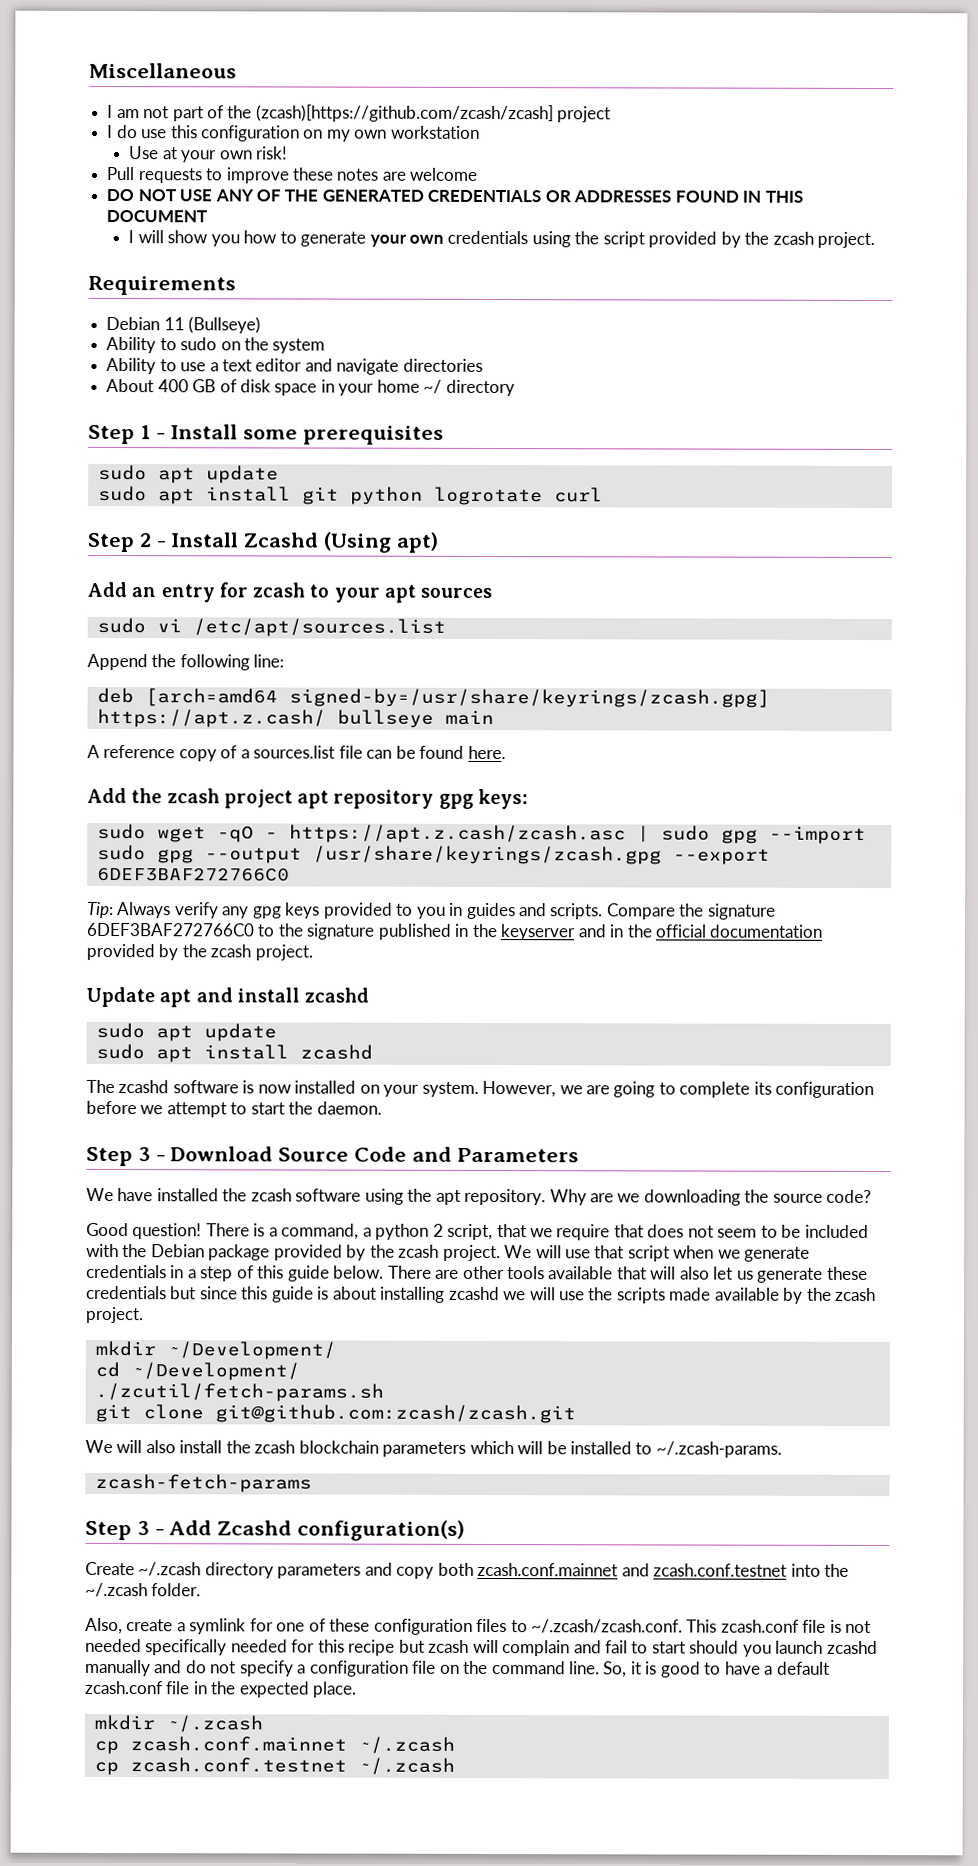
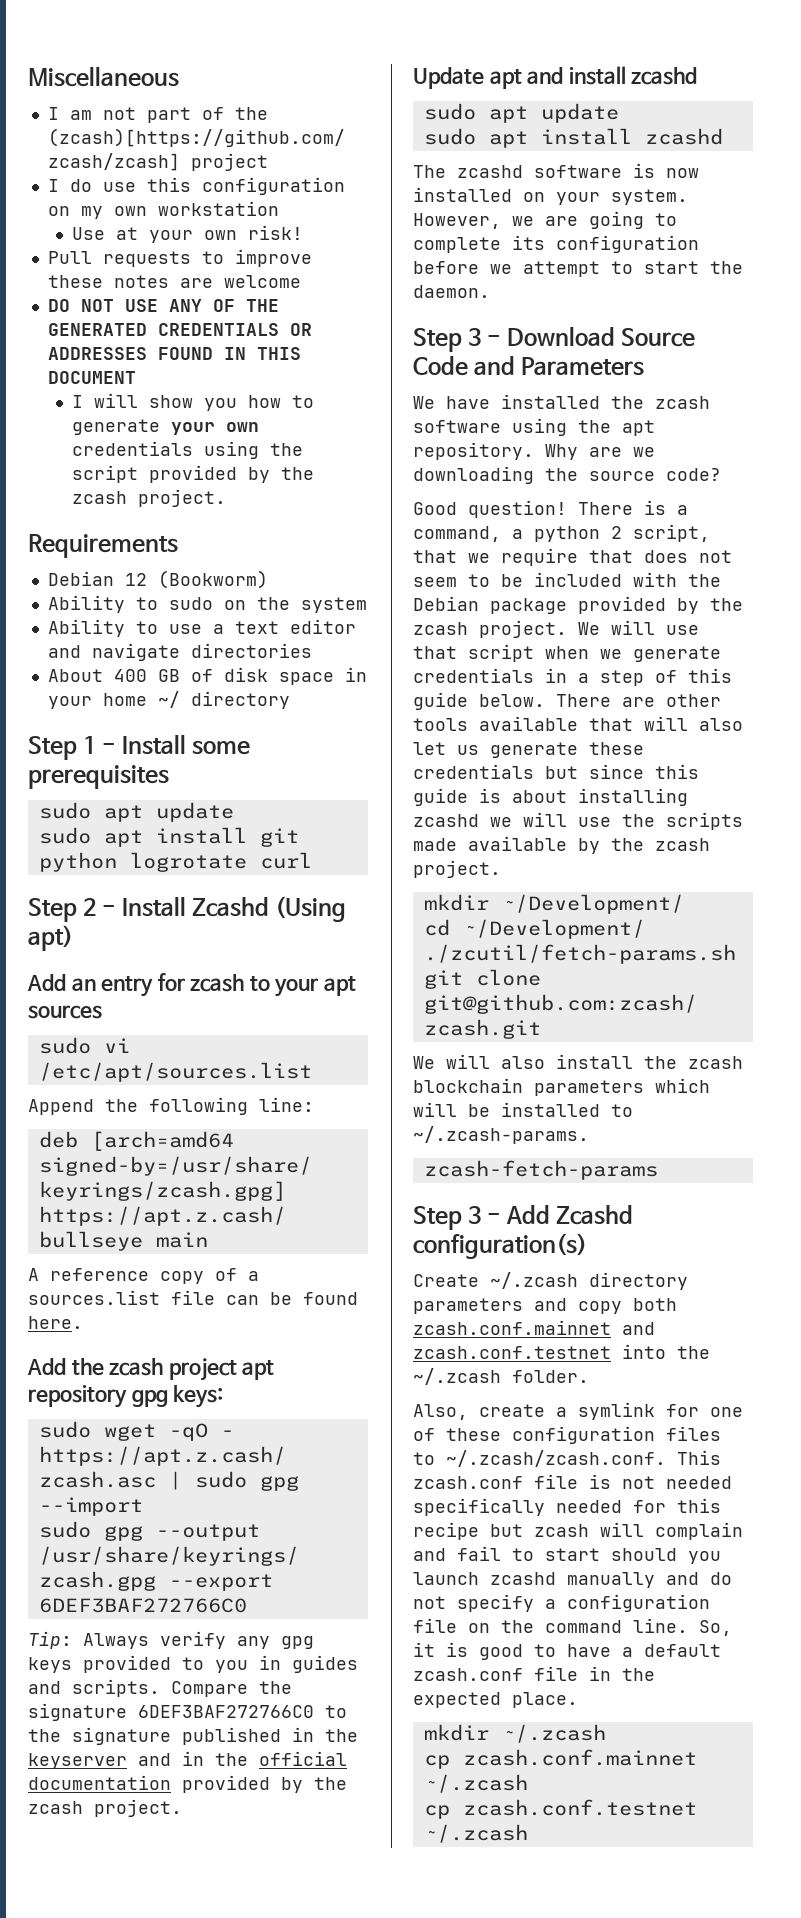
- Debian 11 (Bullseye)
+ Debian 12 (Bookworm)

